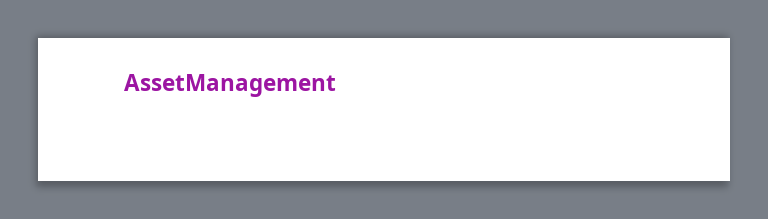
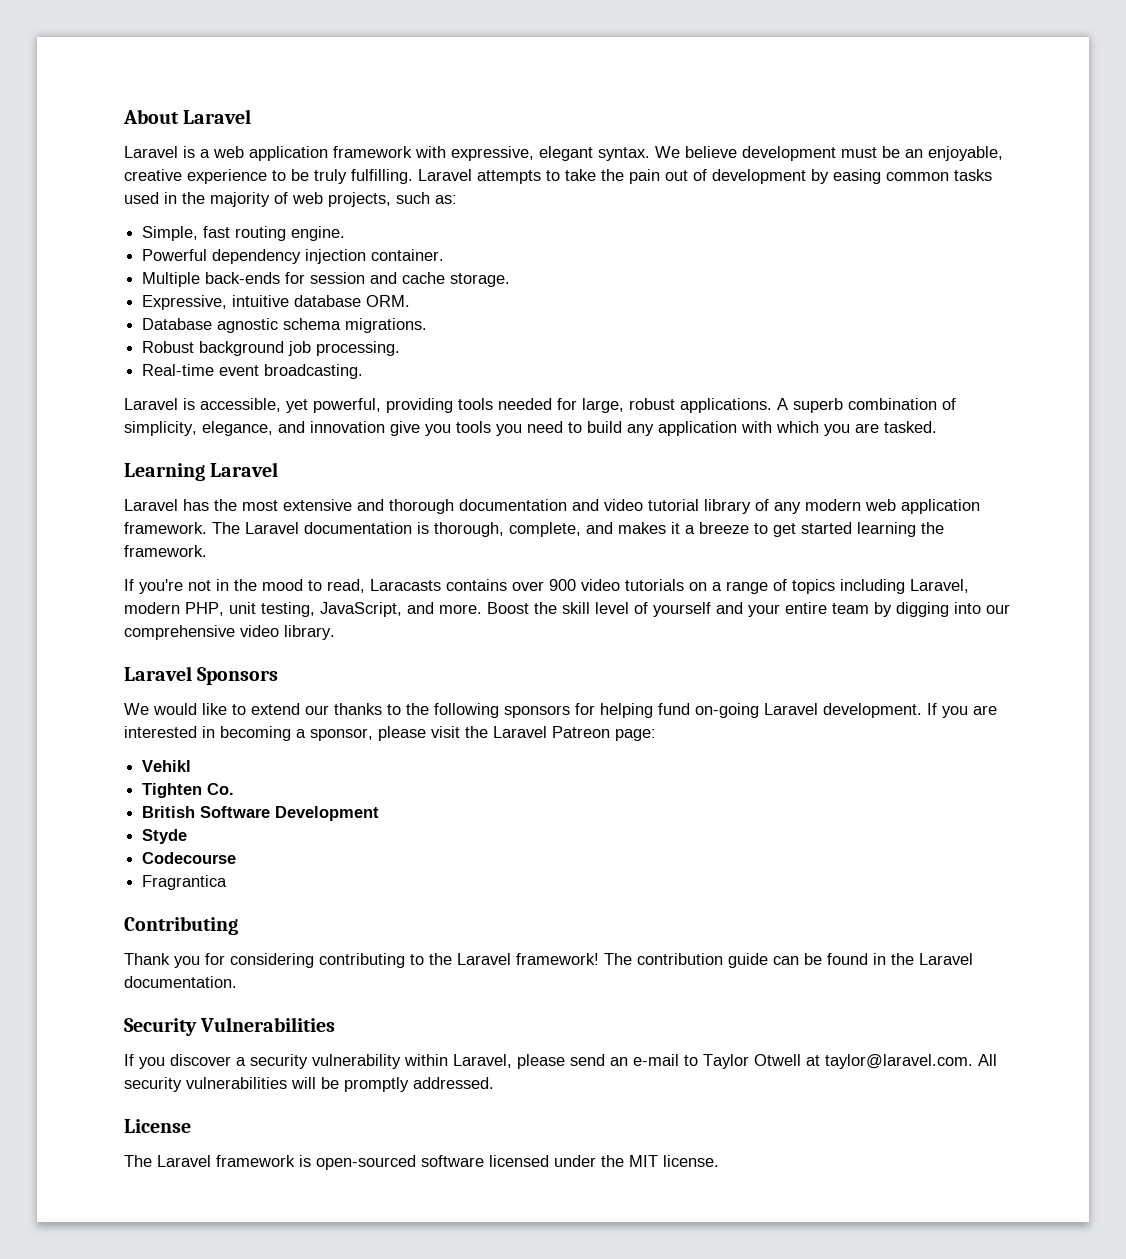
- AssetManagement
+ About Laravel
+ Laravel is a web application framework with expressive, elegant syntax. We believe development must be an enjoyable, creative experience to be truly fulfilling. Laravel attempts to take the pain out of development by easing common tasks used in the majority of web projects, such as:
+ Simple, fast routing engine.
+ Powerful dependency injection container.
+ Multiple back-ends for session and cache storage.
+ Expressive, intuitive database ORM.
+ Database agnostic schema migrations.
+ Robust background job processing.
+ Real-time event broadcasting.
+ Laravel is accessible, yet powerful, providing tools needed for large, robust applications. A superb combination of simplicity, elegance, and innovation give you tools you need to build any application with which you are tasked.
+ Learning Laravel
+ Laravel has the most extensive and thorough documentation and video tutorial library of any modern web application framework. The Laravel documentation is thorough, complete, and makes it a breeze to get started learning the framework.
+ If you're not in the mood to read, Laracasts contains over 900 video tutorials on a range of topics including Laravel, modern PHP, unit testing, JavaScript, and more. Boost the skill level of yourself and your entire team by digging into our comprehensive video library.
+ Laravel Sponsors
+ We would like to extend our thanks to the following sponsors for helping fund on-going Laravel development. If you are interested in becoming a sponsor, please visit the Laravel Patreon page:
+ Vehikl
+ Tighten Co.
+ British Software Development
+ Styde
+ Codecourse
+ Fragrantica
+ Contributing
+ Thank you for considering contributing to the Laravel framework! The contribution guide can be found in the Laravel documentation.
+ Security Vulnerabilities
+ If you discover a security vulnerability within Laravel, please send an e-mail to Taylor Otwell at taylor@laravel.com. All security vulnerabilities will be promptly addressed.
+ License
+ The Laravel framework is open-sourced software licensed under the MIT license.

